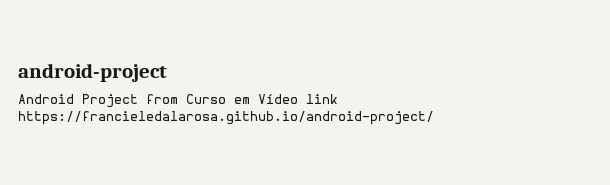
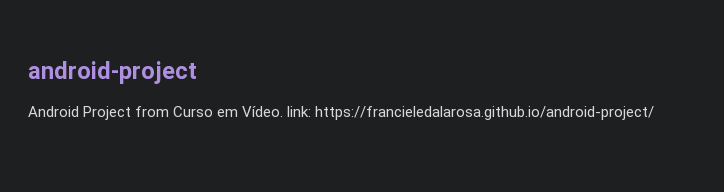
- Android Project from Curso em Vídeo link https://francieledalarosa.github.io/android-project/
+ Android Project from Curso em Vídeo. link: https://francieledalarosa.github.io/android-project/

